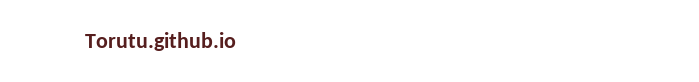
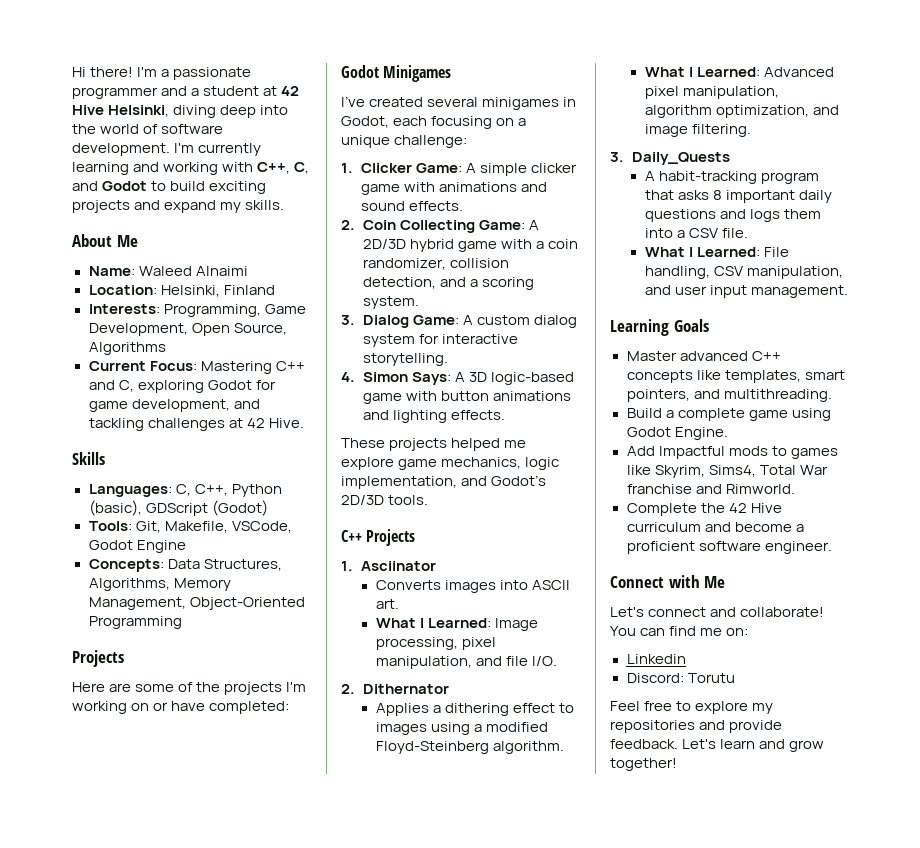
- Torutu.github.io
+ Hi there! I'm a passionate programmer and a student at 42 Hive Helsinki, diving deep into the world of software development. I'm currently learning and working with C++, C, and Godot to build exciting projects and expand my skills.
+ About Me
+ Name: Waleed Alnaimi
+ Location: Helsinki, Finland
+ Interests: Programming, Game Development, Open Source, Algorithms
+ Current Focus: Mastering C++ and C, exploring Godot for game development, and tackling challenges at 42 Hive.
+ Skills
+ Languages: C, C++, Python (basic), GDScript (Godot)
+ Tools: Git, Makefile, VSCode, Godot Engine
+ Concepts: Data Structures, Algorithms, Memory Management, Object-Oriented Programming
+ Projects
+ Here are some of the projects I'm working on or have completed:
+ Godot Minigames
+ I’ve created several minigames in Godot, each focusing on a unique challenge:
+ 1. Clicker Game: A simple clicker game with animations and sound effects.
+ 2. Coin Collecting Game: A 2D/3D hybrid game with a coin randomizer, collision detection, and a scoring system.
+ 3. Dialog Game: A custom dialog system for interactive storytelling.
+ 4. Simon Says: A 3D logic-based game with button animations and lighting effects.
+ These projects helped me explore game mechanics, logic implementation, and Godot’s 2D/3D tools.
+ C++ Projects
+ 1. Asciinator
+ Converts images into ASCII art.
+ What I Learned: Image processing, pixel manipulation, and file I/O.
+ 2. Dithernator
+ Applies a dithering effect to images using a modified Floyd-Steinberg algorithm.
+ What I Learned: Advanced pixel manipulation, algorithm optimization, and image filtering.
+ 3. Daily_Quests
+ A habit-tracking program that asks 8 important daily questions and logs them into a CSV file.
+ What I Learned: File handling, CSV manipulation, and user input management.
+ Learning Goals
+ Master advanced C++ concepts like templates, smart pointers, and multithreading.
+ Build a complete game using Godot Engine.
+ Add Impactful mods to games like Skyrim, Sims4, Total War franchise and Rimworld.
+ Complete the 42 Hive curriculum and become a proficient software engineer.
+ Connect with Me
+ Let's connect and collaborate! You can find me on:
+ Linkedin
+ Discord: Torutu
+ Feel free to explore my repositories and provide feedback. Let's learn and grow together!

